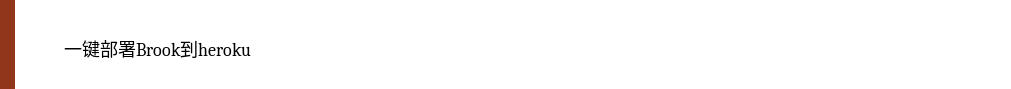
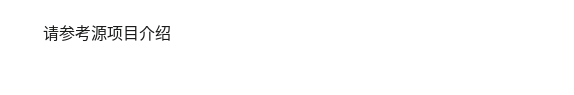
- 一键部署Brook到heroku
+ 请参考源项目介绍

